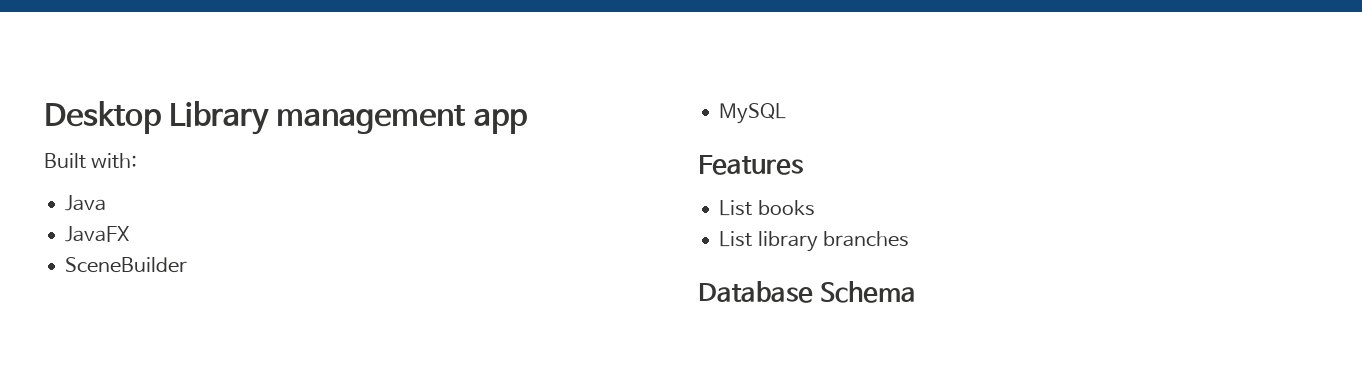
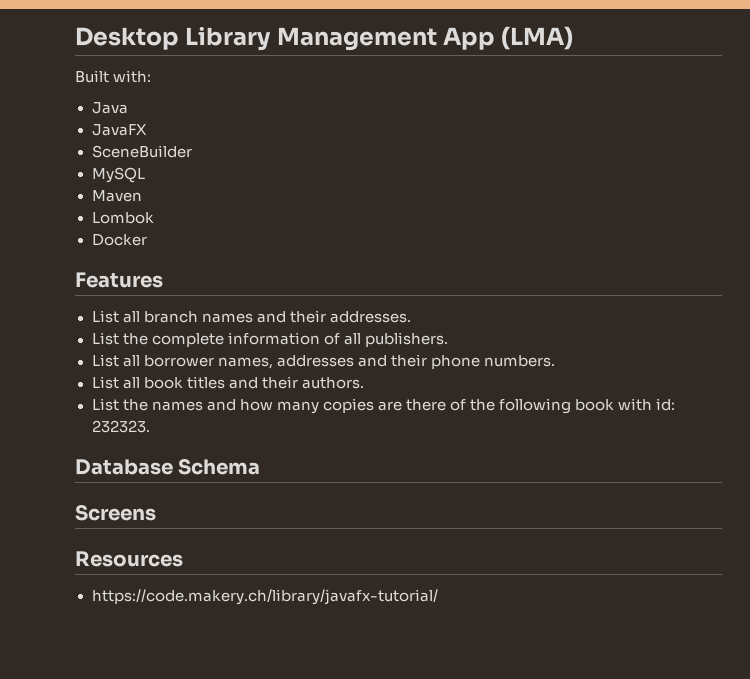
- Desktop Library management app
+ Desktop Library Management App (LMA)
+ Maven
+ Lombok
+ Docker
- List books
- List library branches
+ List all branch names and their addresses.
+ List the complete information of all publishers.
+ List all borrower names, addresses and their phone numbers.
+ List all book titles and their authors.
+ List the names and how many copies are there of the following book with id: 232323.
+ Screens
+ Resources
+ https://code.makery.ch/library/javafx-tutorial/

